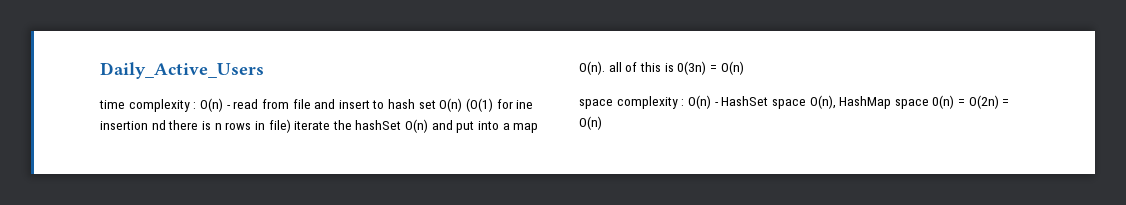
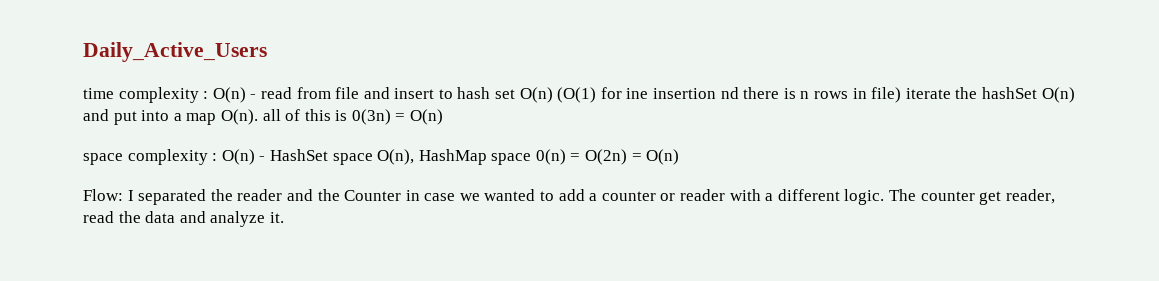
+ Flow: I separated the reader and the Counter in case we wanted to add a counter or reader with a different logic. The counter get reader, read the data and analyze it.

